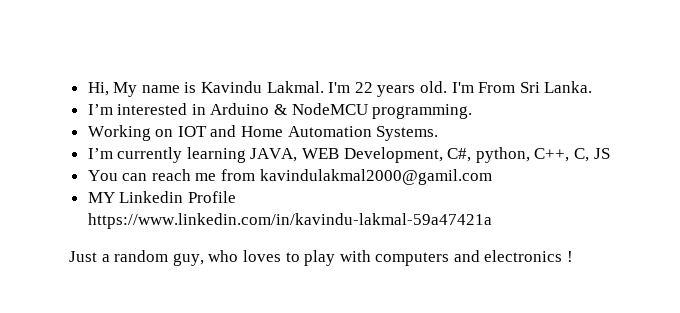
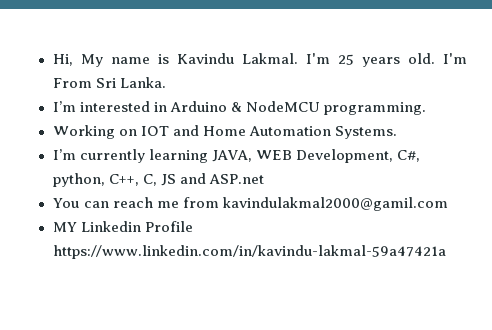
- I'm 22 years old.
+ I'm 25 years old.
- I’m currently learning JAVA, WEB Development, C#, python, C++, C, JS
+ I’m currently learning JAVA, WEB Development, C#, python, C++, C, JS and ASP.net
- Just a random guy, who loves to play with computers and electronics !

